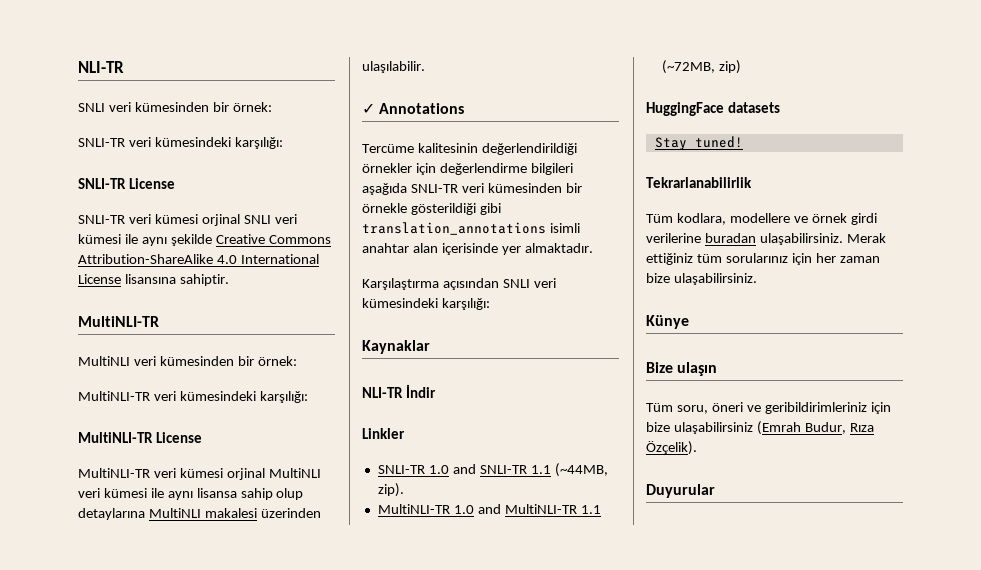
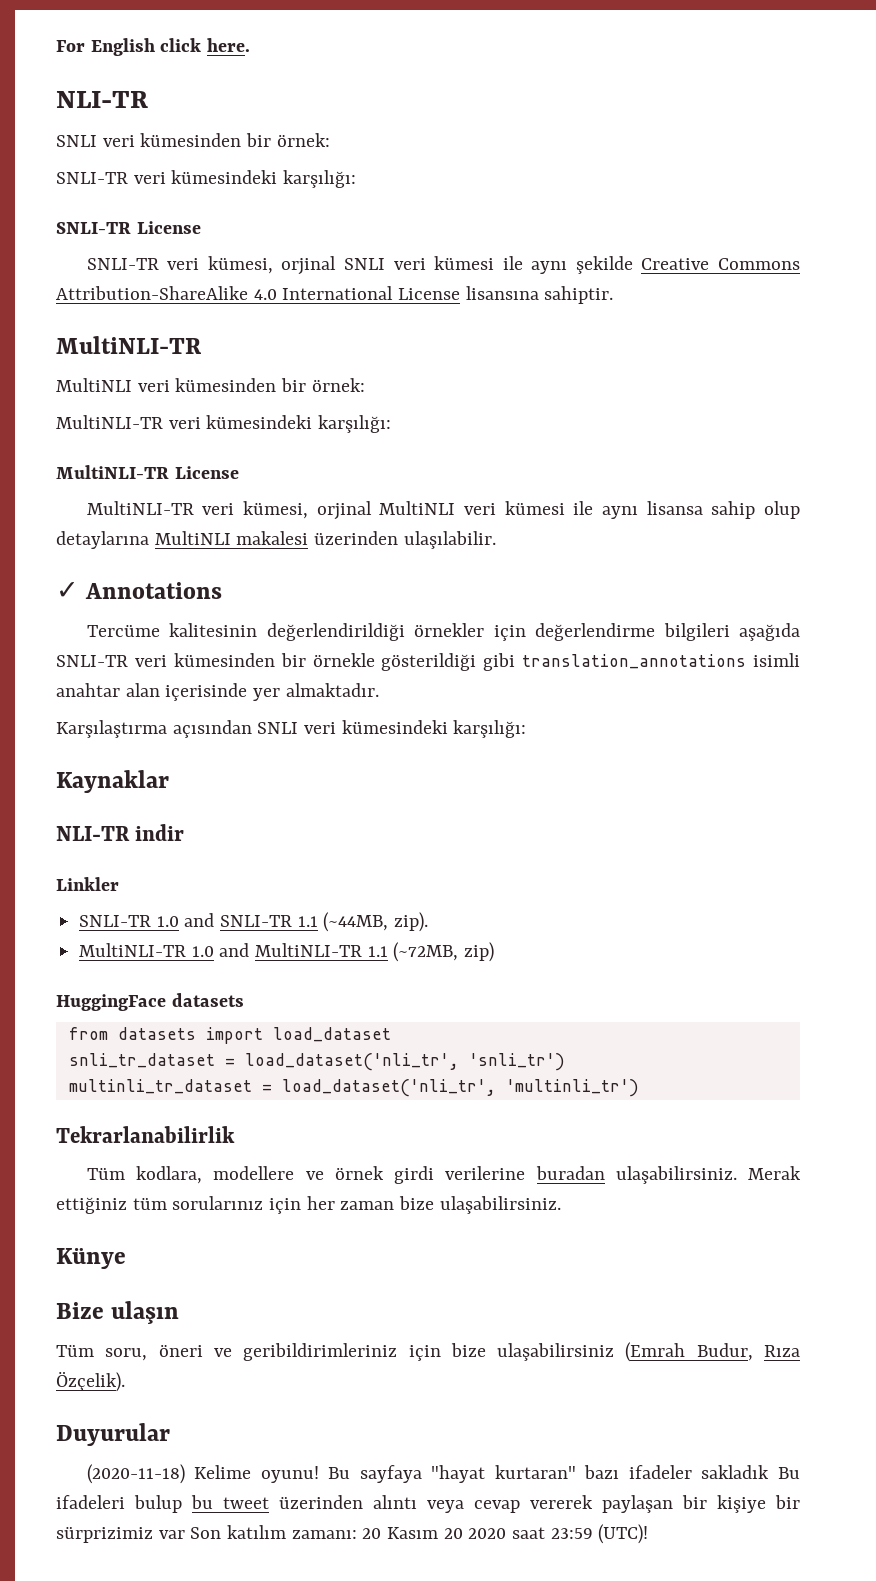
+ For English click here.
- SNLI-TR veri kümesi orjinal SNLI veri kümesi ile aynı şekilde Creative Commons Attribution-ShareAlike 4.0 International License lisansına sahiptir.
+ SNLI-TR veri kümesi, orjinal SNLI veri kümesi ile aynı şekilde Creative Commons Attribution-ShareAlike 4.0 International License lisansına sahiptir.
- MultiNLI-TR veri kümesi orjinal MultiNLI veri kümesi ile aynı lisansa sahip olup detaylarına MultiNLI makalesi üzerinden ulaşılabilir.
+ MultiNLI-TR veri kümesi, orjinal MultiNLI veri kümesi ile aynı lisansa sahip olup detaylarına MultiNLI makalesi üzerinden ulaşılabilir.
- NLI-TR İndir
+ NLI-TR indir
- Stay tuned!
+ from datasets import load_dataset
+ snli_tr_dataset = load_dataset('nli_tr', 'snli_tr')
+ multinli_tr_dataset = load_dataset('nli_tr', 'multinli_tr')
+ (2020-11-18) Kelime oyunu! Bu sayfaya "hayat kurtaran" bazı ifadeler sakladık Bu ifadeleri bulup bu tweet üzerinden alıntı veya cevap vererek paylaşan bir kişiye bir sürprizimiz var Son katılım zamanı: 20 Kasım 20 2020 saat 23:59 (UTC)!

